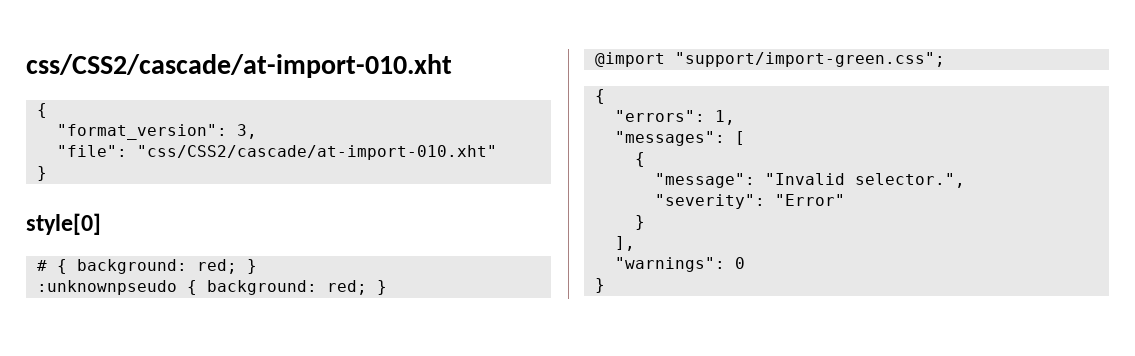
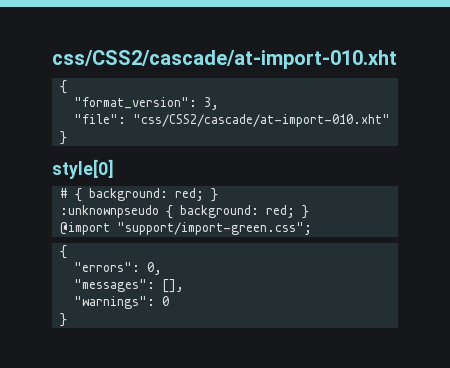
- "errors": 1,
+ "errors": 0,
- "messages": [
- {
- "message": "Invalid selector.",
- "severity": "Error"
- }
- ],
+ "messages": [],

